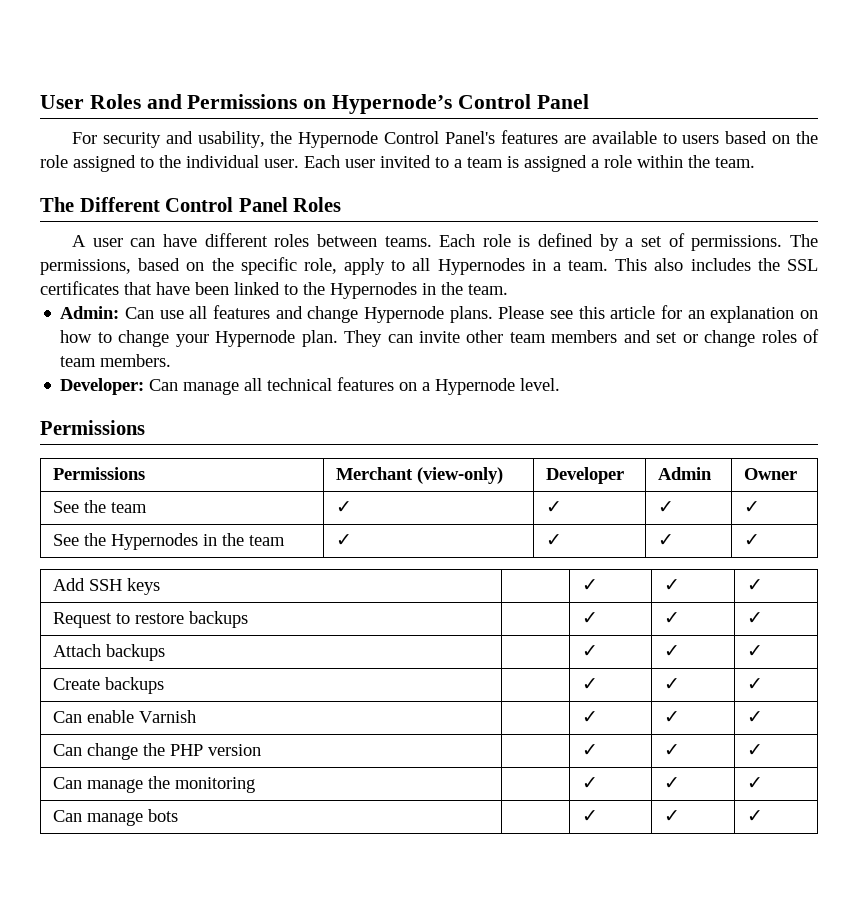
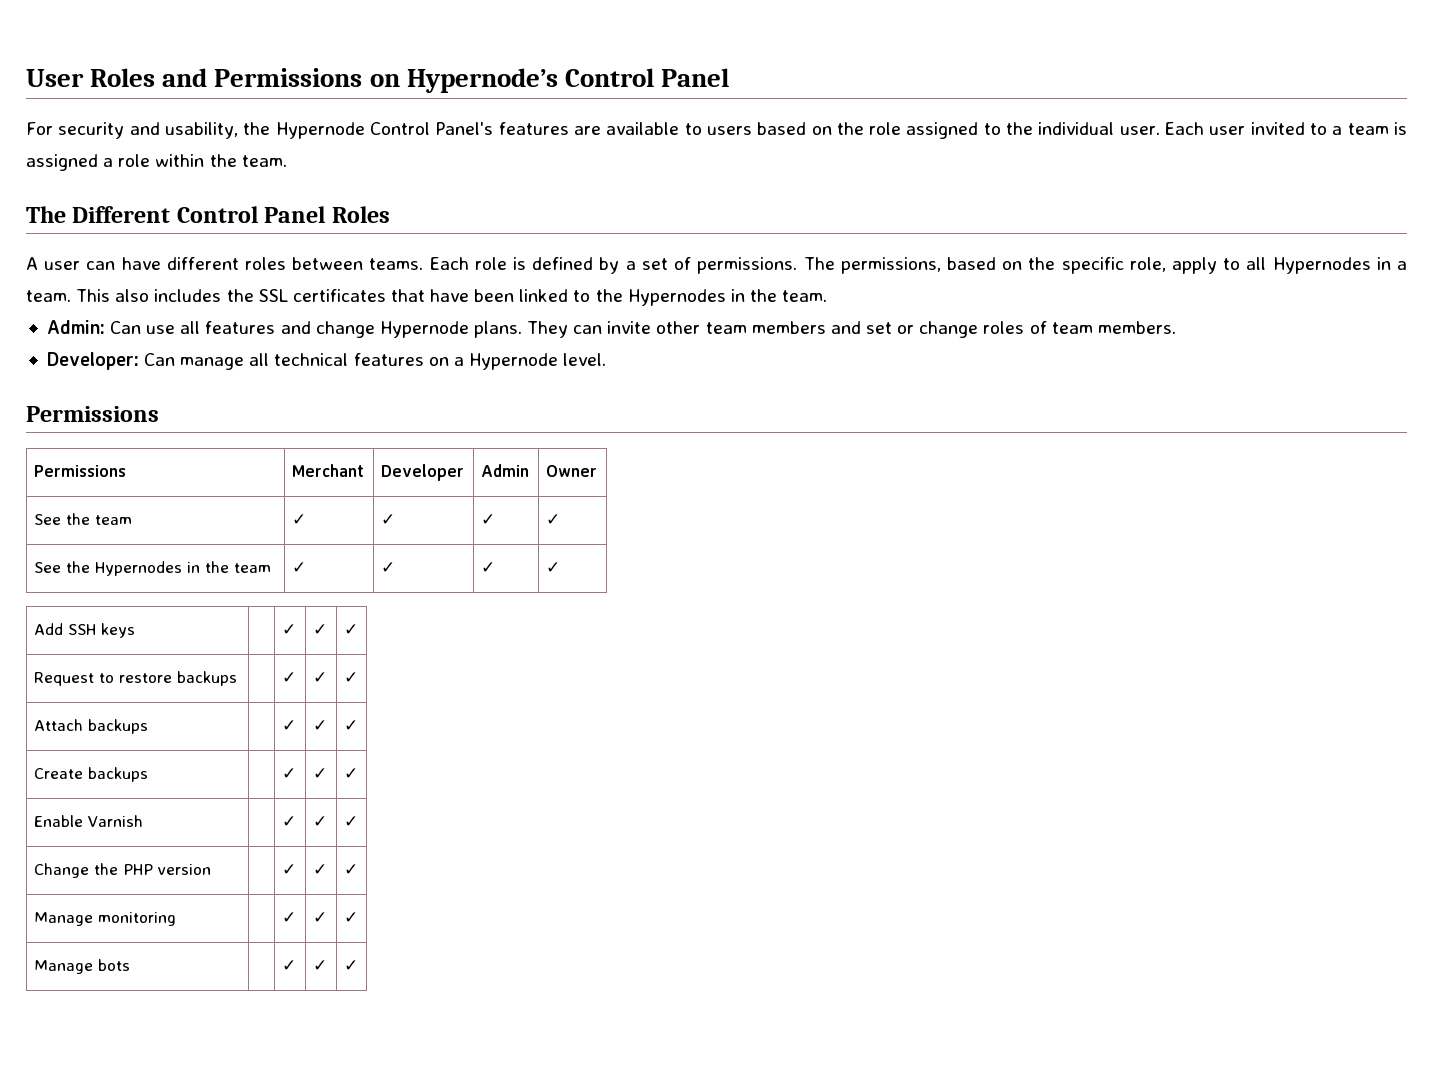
- Please see this article for an explanation on how to change your Hypernode plan.
- Permissions | Merchant (view-only) | Developer | Admin | Owner
+ Permissions | Merchant | Developer | Admin | Owner
- Can enable Varnish | | ✓ | ✓ | ✓
+ Enable Varnish | | ✓ | ✓ | ✓
- Can change the PHP version | | ✓ | ✓ | ✓
+ Change the PHP version | | ✓ | ✓ | ✓
- Can manage the monitoring | | ✓ | ✓ | ✓
+ Manage monitoring | | ✓ | ✓ | ✓
- Can manage bots | | ✓ | ✓ | ✓
+ Manage bots | | ✓ | ✓ | ✓

